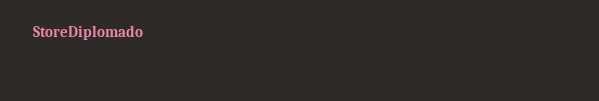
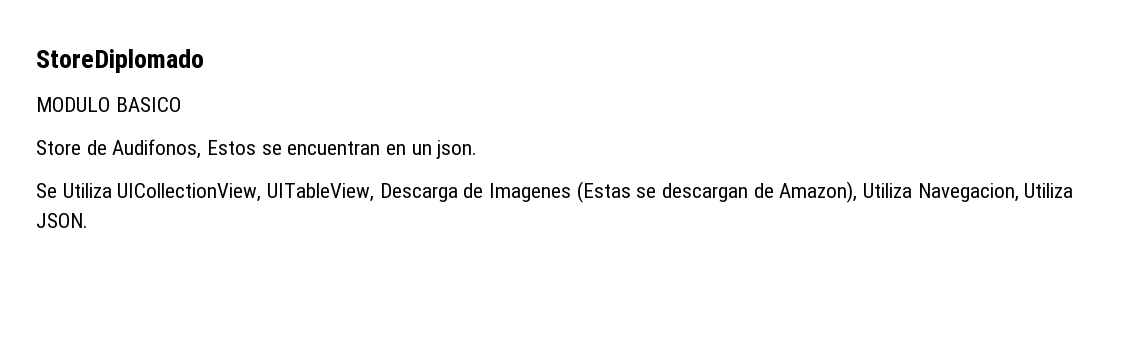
+ MODULO BASICO
+ Store de Audifonos, Estos se encuentran en un json.
+ Se Utiliza UICollectionView, UITableView, Descarga de Imagenes (Estas se descargan de Amazon), Utiliza Navegacion, Utiliza JSON.

